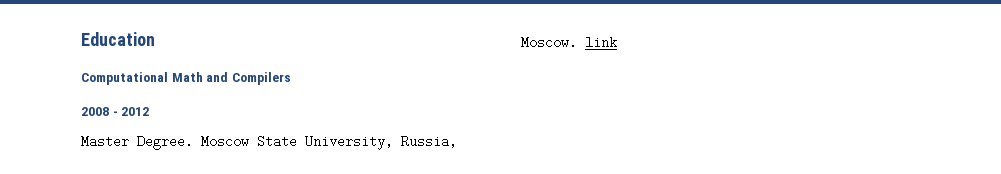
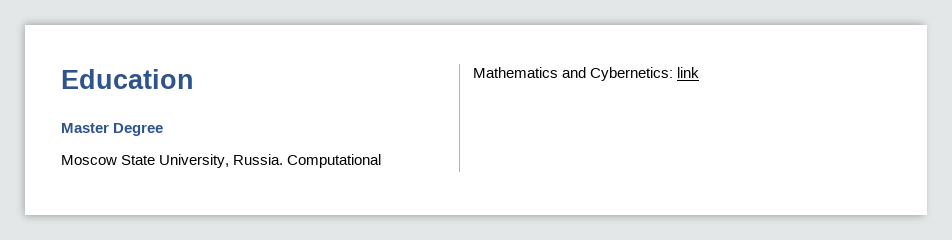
- Computational Math and Compilers
- 2008 - 2012
- Master Degree. Moscow State University, Russia, Moscow. link
+ Master Degree
+ Moscow State University, Russia. Computational Mathematics and Cybernetics: link

